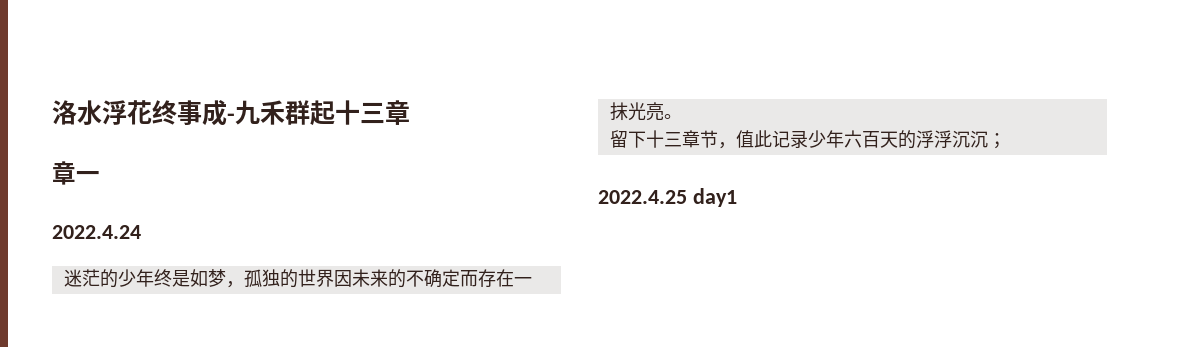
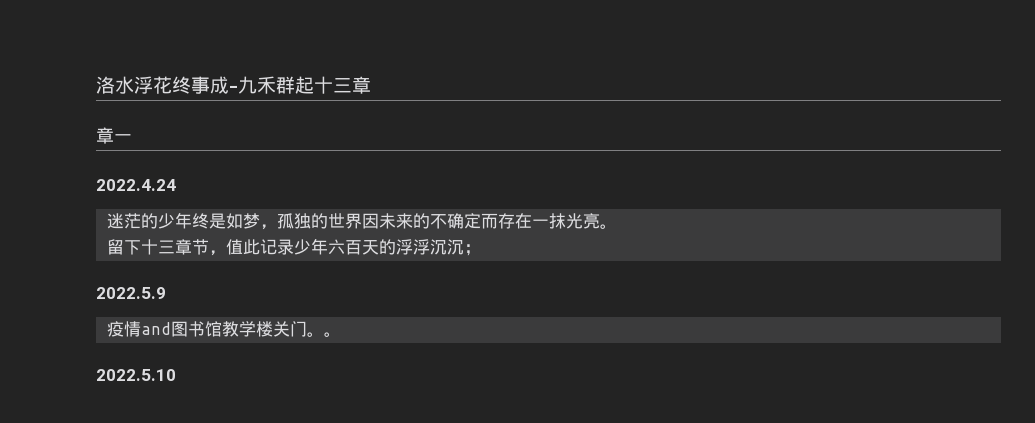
- 2022.4.25 day1
+ 2022.5.9
+ 疫情and图书馆教学楼关门。。
+ 2022.5.10

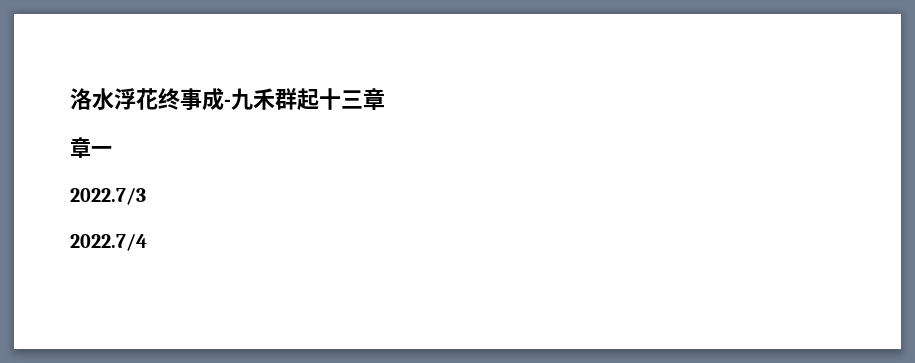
- 2022.4.24
- 迷茫的少年终是如梦，孤独的世界因未来的不确定而存在一抹光亮。
- 留下十三章节，值此记录少年六百天的浮浮沉沉；
- 2022.5.9
- 疫情and图书馆教学楼关门。。
- 2022.5.10
+ 2022.7/3
+ 2022.7/4

